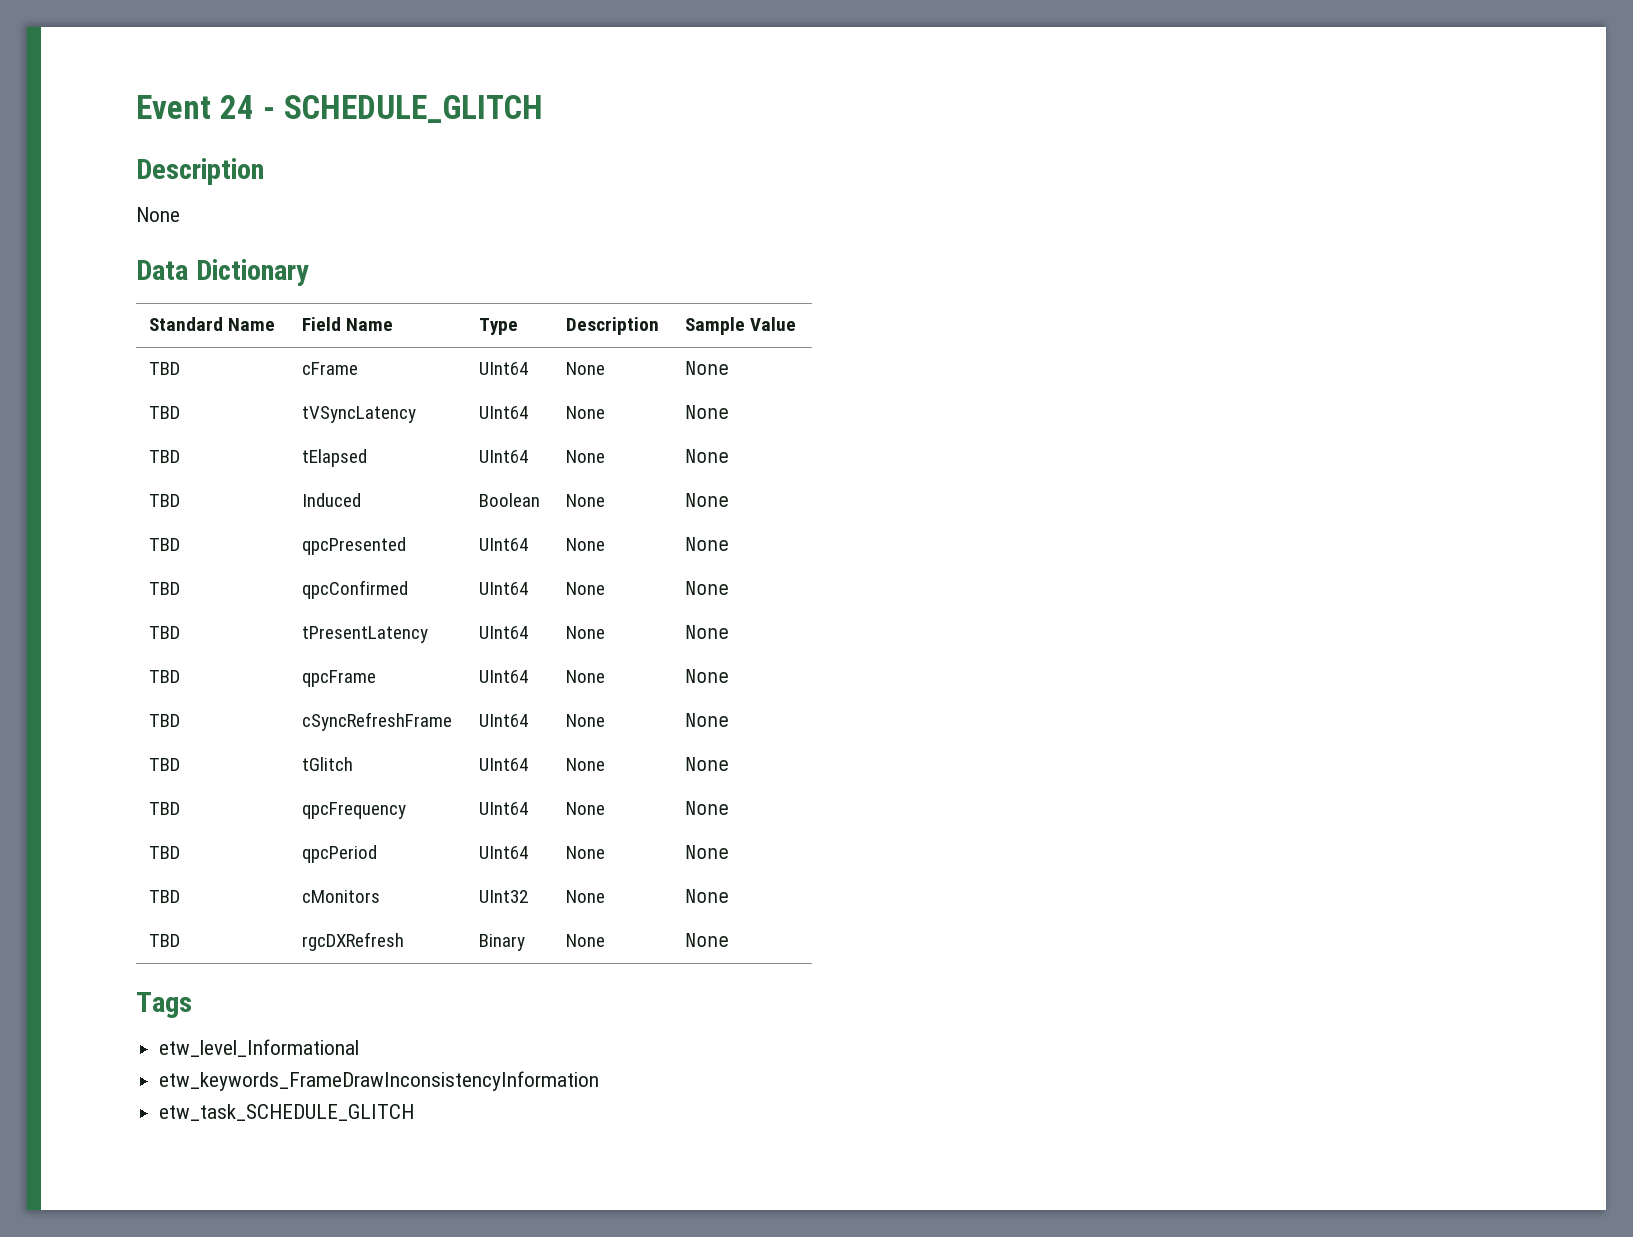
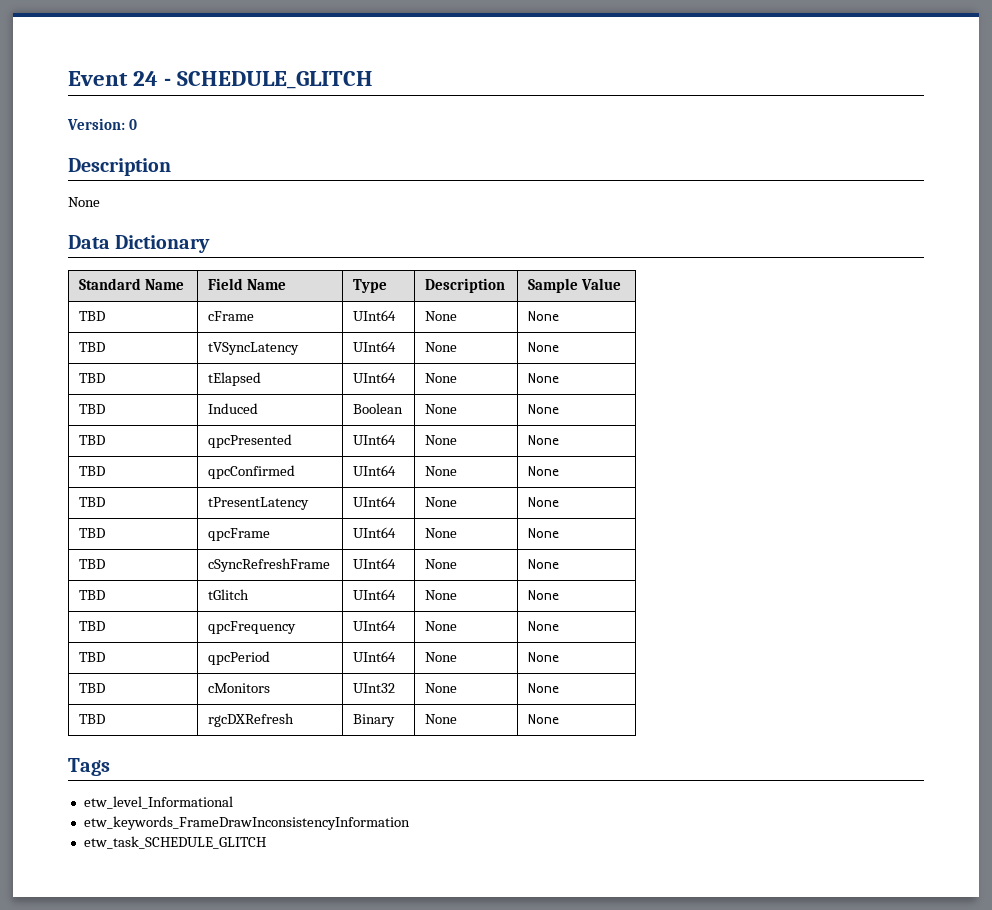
+ Version: 0

